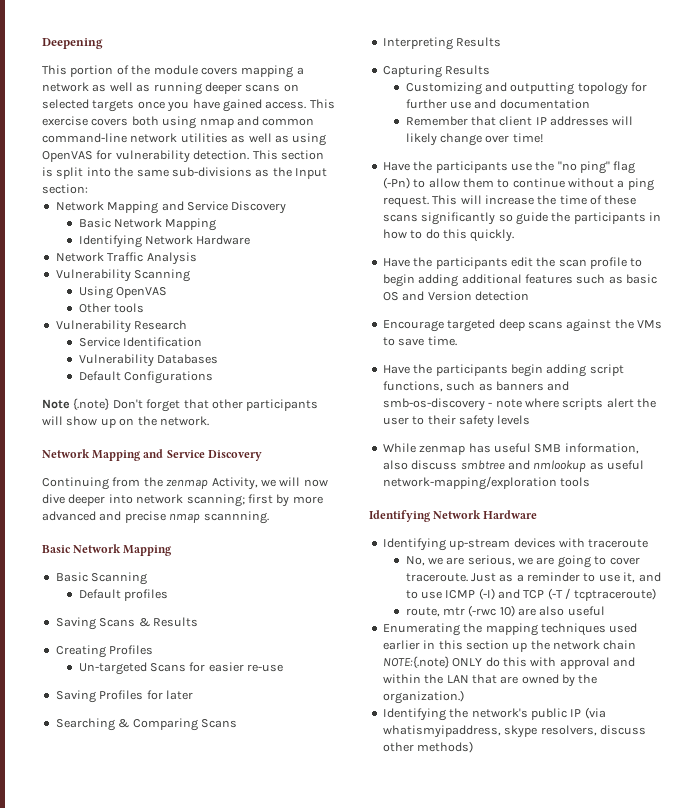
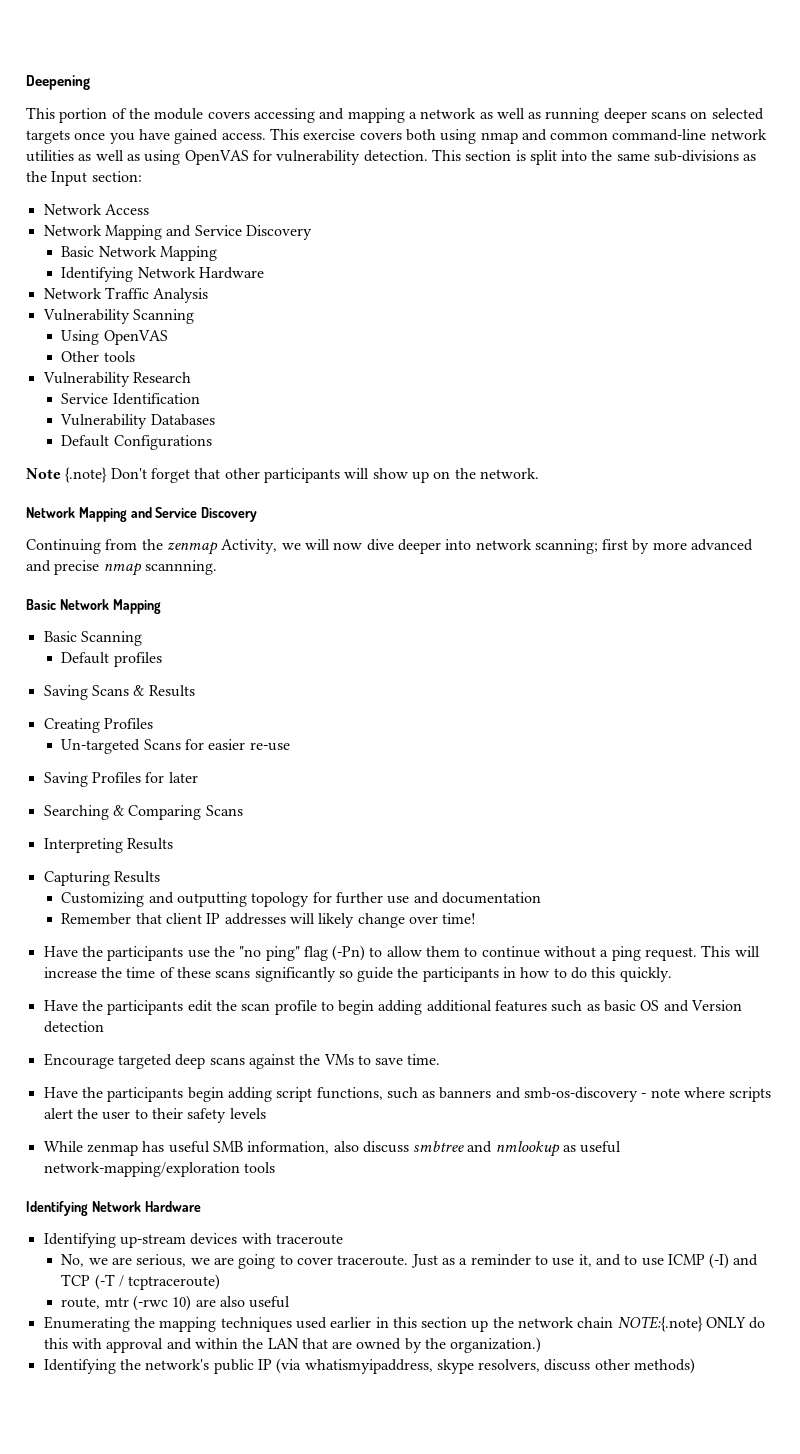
- This portion of the module covers mapping a network as well as running deeper scans on selected targets once you have gained access.
+ This portion of the module covers accessing and mapping a network as well as running deeper scans on selected targets once you have gained access.
+ Network Access

